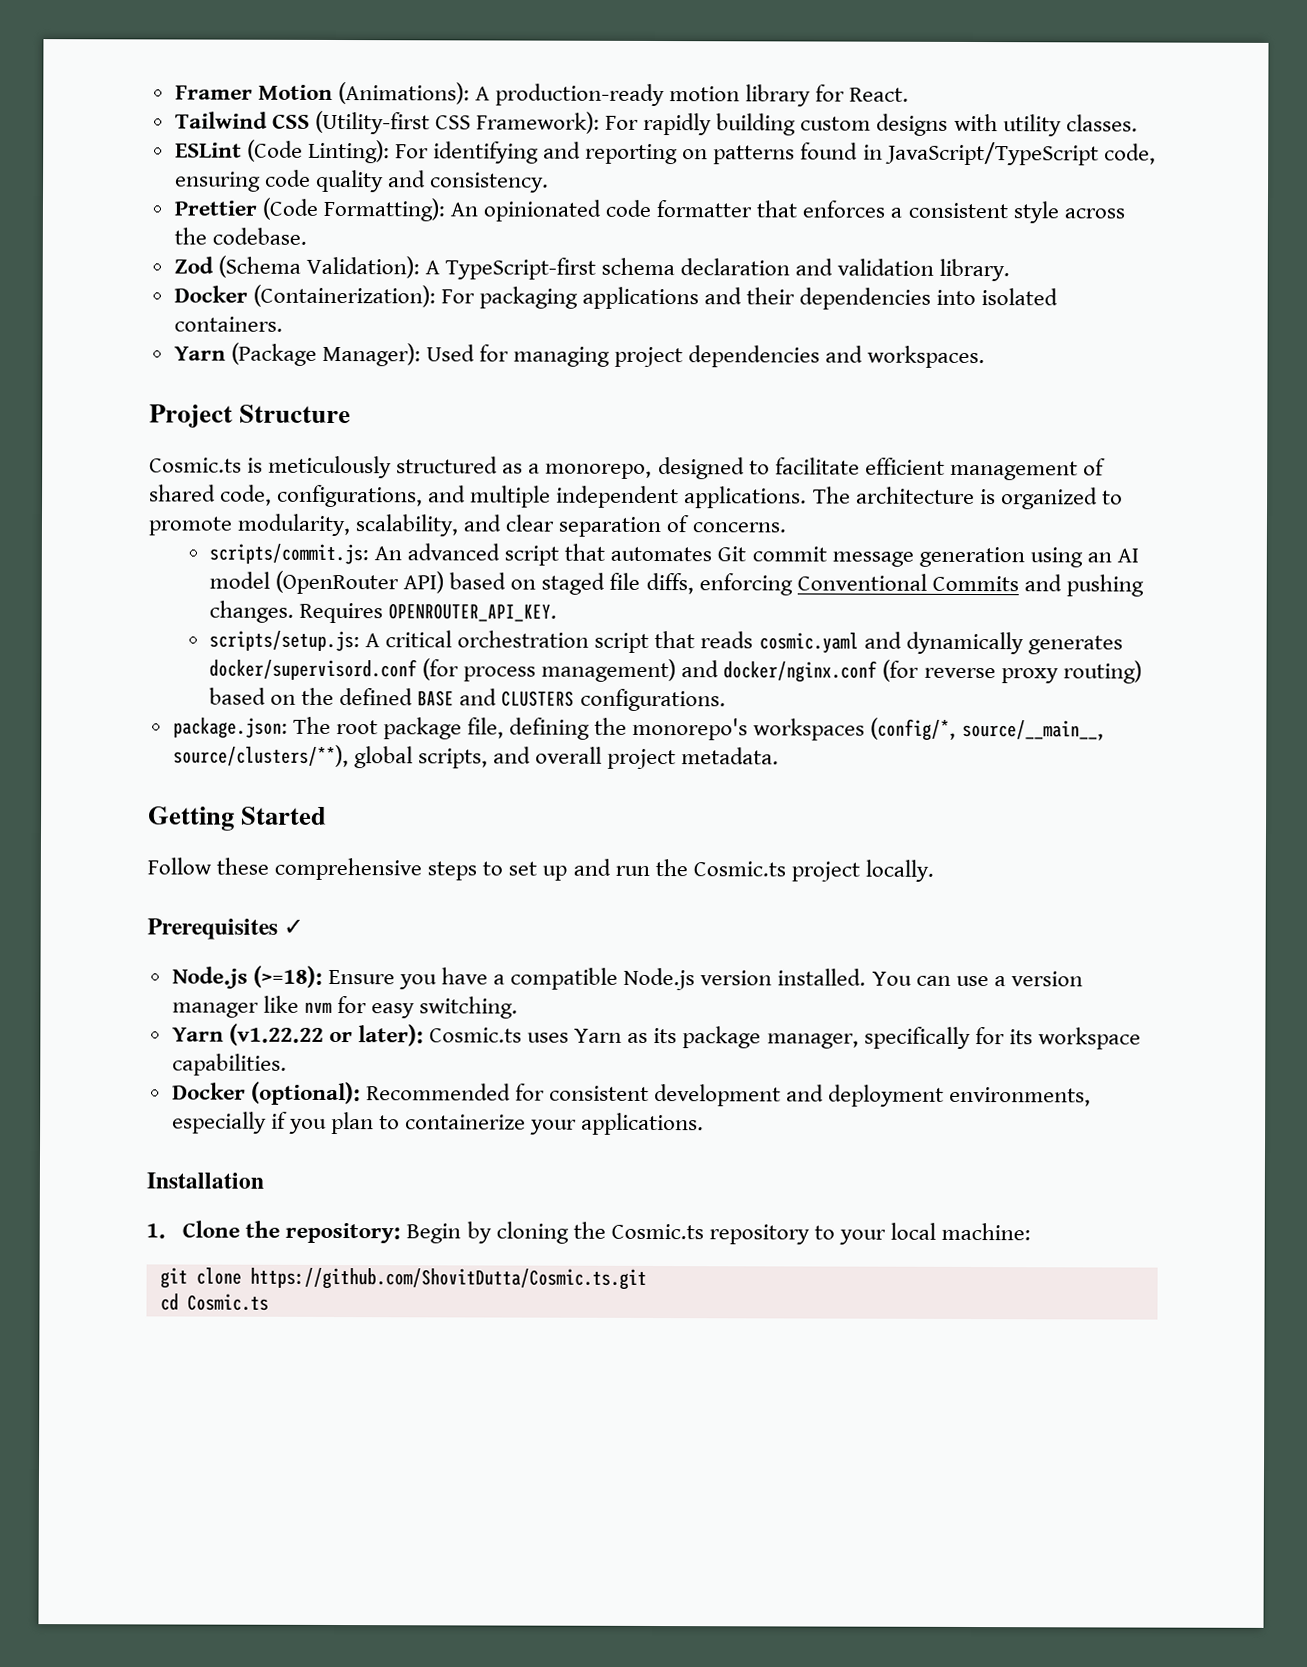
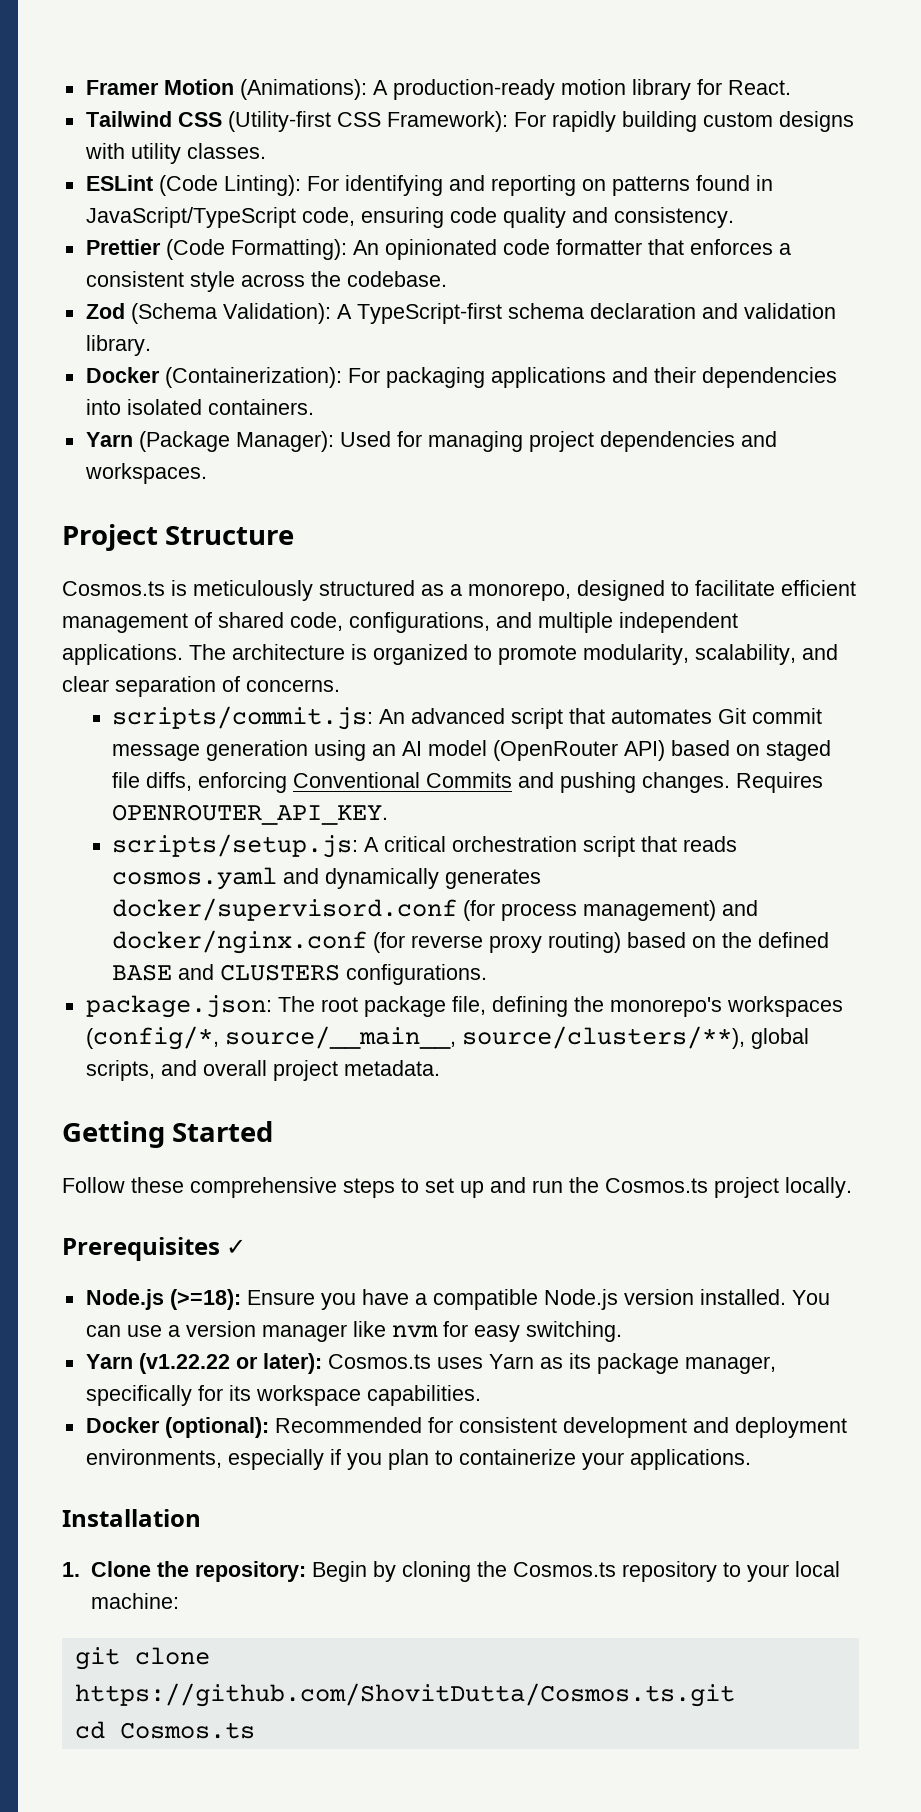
- Cosmic.ts is meticulously structured as a monorepo, designed to facilitate efficient management of shared code, configurations, and multiple independent applications.
+ Cosmos.ts is meticulously structured as a monorepo, designed to facilitate efficient management of shared code, configurations, and multiple independent applications.
- scripts/setup.js: A critical orchestration script that reads cosmic.yaml and dynamically generates docker/supervisord.conf (for process management) and docker/nginx.conf (for reverse proxy routing) based on the defined BASE and CLUSTERS configurations.
+ scripts/setup.js: A critical orchestration script that reads cosmos.yaml and dynamically generates docker/supervisord.conf (for process management) and docker/nginx.conf (for reverse proxy routing) based on the defined BASE and CLUSTERS configurations.
- Follow these comprehensive steps to set up and run the Cosmic.ts project locally.
+ Follow these comprehensive steps to set up and run the Cosmos.ts project locally.
- Yarn (v1.22.22 or later): Cosmic.ts uses Yarn as its package manager, specifically for its workspace capabilities.
+ Yarn (v1.22.22 or later): Cosmos.ts uses Yarn as its package manager, specifically for its workspace capabilities.
- 1. Clone the repository: Begin by cloning the Cosmic.ts repository to your local machine:
+ 1. Clone the repository: Begin by cloning the Cosmos.ts repository to your local machine:
- git clone https://github.com/ShovitDutta/Cosmic.ts.git
+ git clone https://github.com/ShovitDutta/Cosmos.ts.git
- cd Cosmic.ts
+ cd Cosmos.ts

